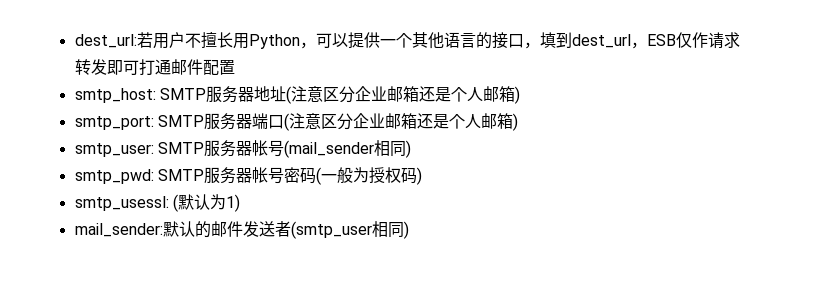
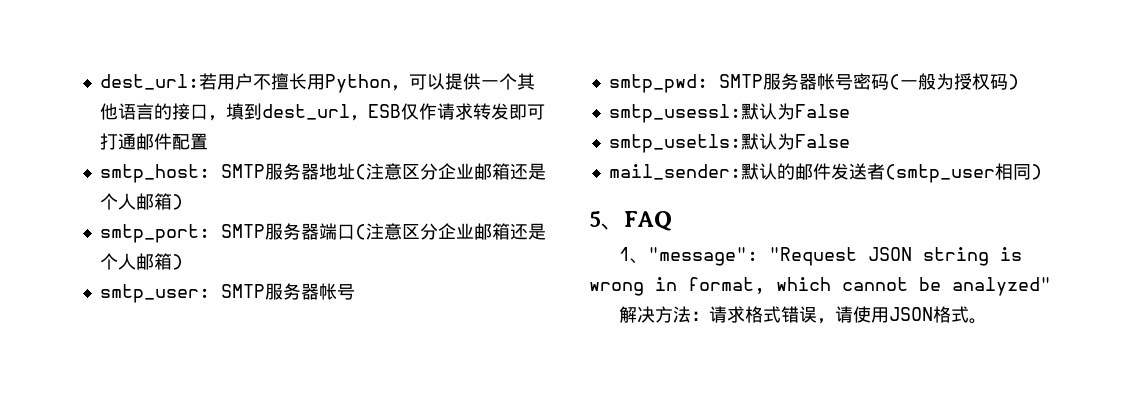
- smtp_user: SMTP服务器帐号(mail_sender相同)
+ smtp_user: SMTP服务器帐号
- smtp_usessl: (默认为1)
+ smtp_usessl:默认为False
+ smtp_usetls:默认为False
+ 5、FAQ
+ 1、"message": "Request JSON string is wrong in format, which cannot be analyzed"
+ 解决方法：请求格式错误，请使用JSON格式。

